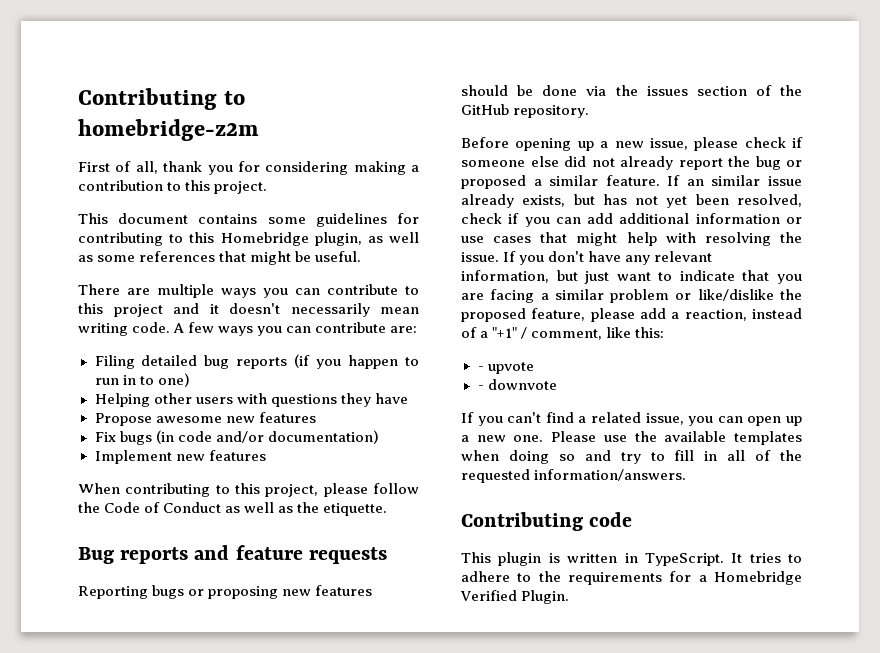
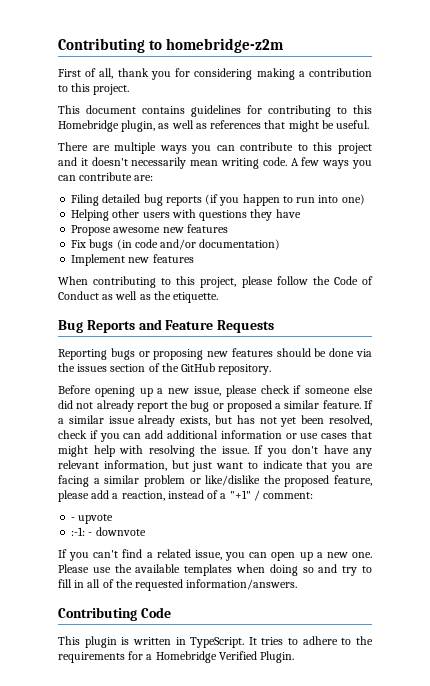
- This document contains some guidelines for contributing to this Homebridge plugin, as well as some references that might be useful.
+ This document contains guidelines for contributing to this Homebridge plugin, as well as references that might be useful.
- Filing detailed bug reports (if you happen to run in to one)
+ Filing detailed bug reports (if you happen to run into one)
- Bug reports and feature requests
+ Bug Reports and Feature Requests
- If an similar issue already exists, but has not yet been resolved, check if you can add additional information or use cases that might help with resolving the issue.
+ If a similar issue already exists, but has not yet been resolved, check if you can add additional information or use cases that might help with resolving the issue.
- If you don't have any relevant information, but just want to indicate that you are facing a similar problem or like/dislike the proposed feature, please add a reaction, instead of a "+1" / comment, like this:
+ If you don't have any relevant information, but just want to indicate that you are facing a similar problem or like/dislike the proposed feature, please add a reaction, instead of a "+1" / comment:
- - downvote
+ :-1: - downvote
- Contributing code
+ Contributing Code

